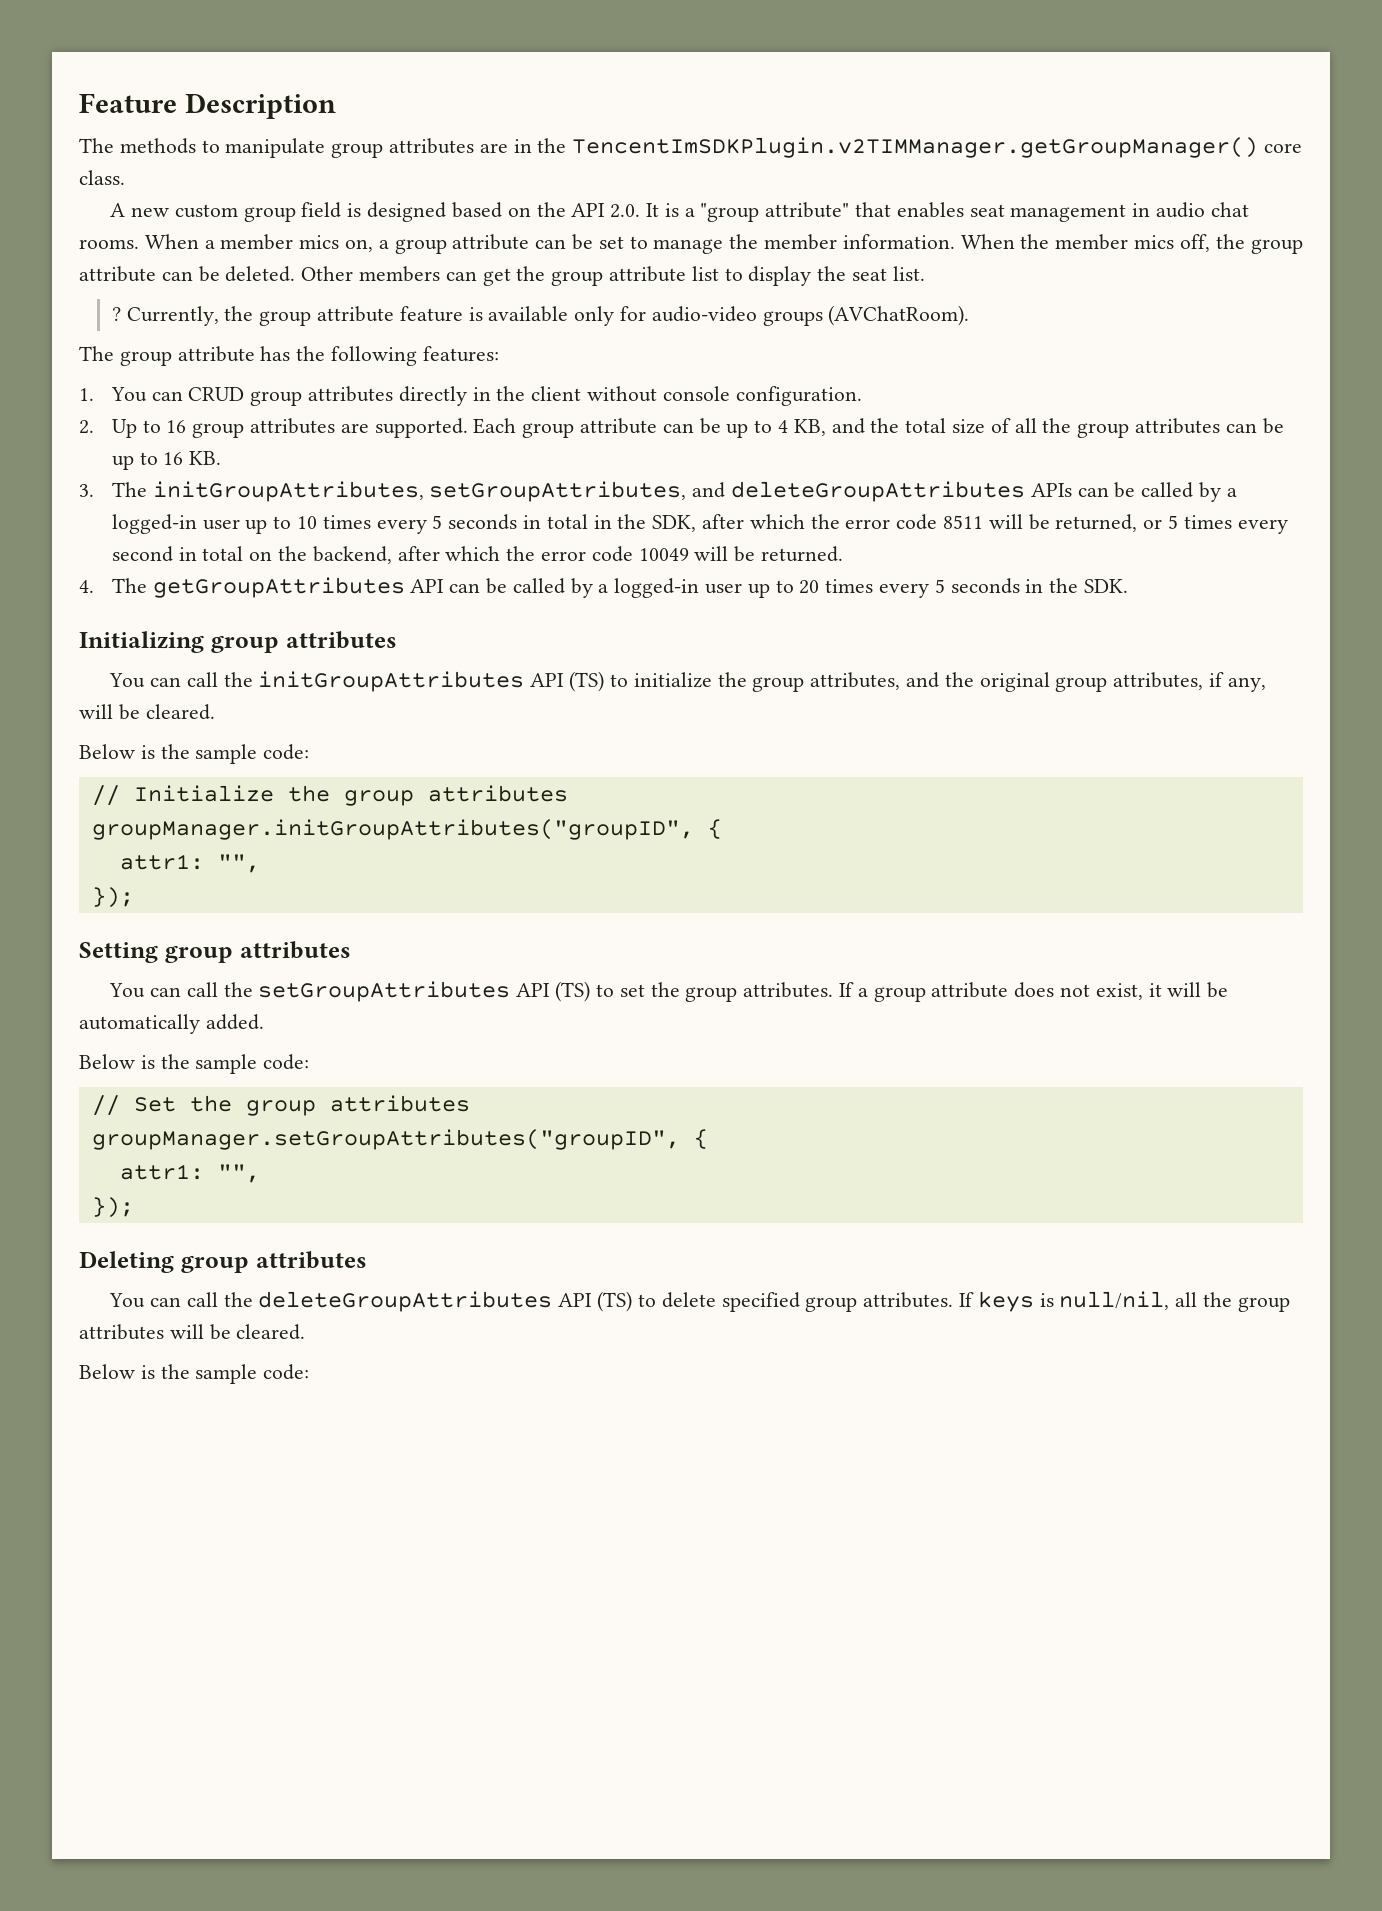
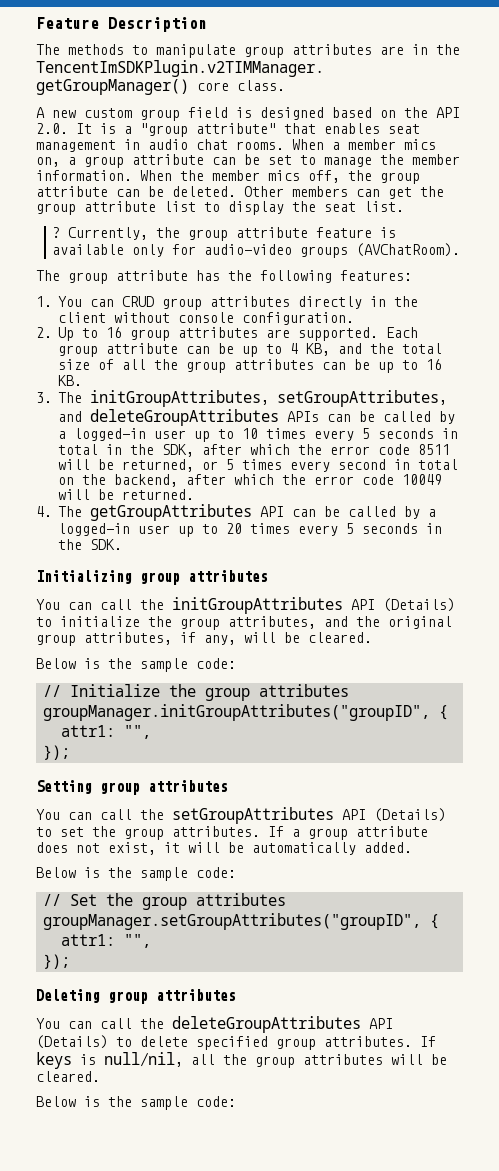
- You can call the initGroupAttributes API (TS) to initialize the group attributes, and the original group attributes, if any, will be cleared.
+ You can call the initGroupAttributes API (Details) to initialize the group attributes, and the original group attributes, if any, will be cleared.
- You can call the setGroupAttributes API (TS) to set the group attributes.
+ You can call the setGroupAttributes API (Details) to set the group attributes.
- You can call the deleteGroupAttributes API (TS) to delete specified group attributes.
+ You can call the deleteGroupAttributes API (Details) to delete specified group attributes.

